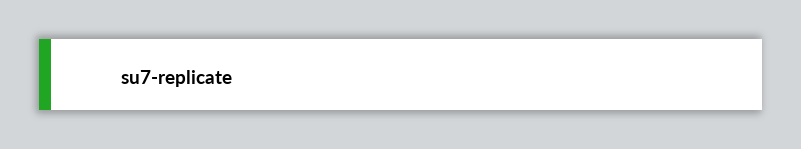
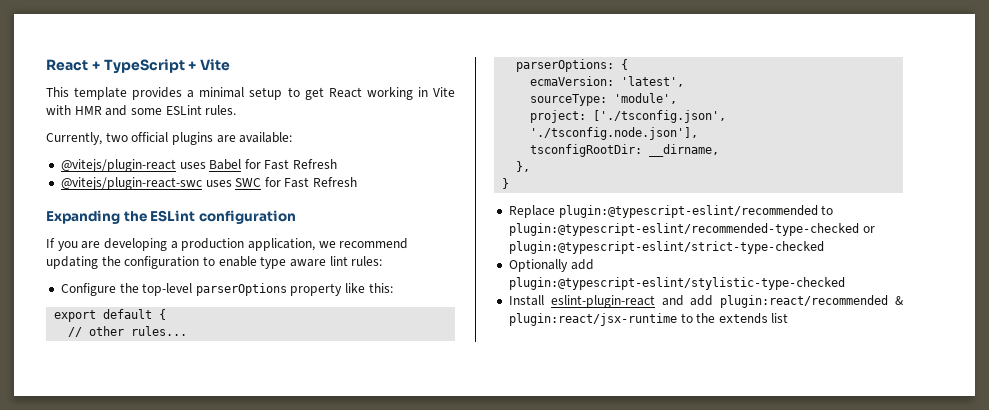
- su7-replicate
+ React + TypeScript + Vite
+ This template provides a minimal setup to get React working in Vite with HMR and some ESLint rules.
+ Currently, two official plugins are available:
+ @vitejs/plugin-react uses Babel for Fast Refresh
+ @vitejs/plugin-react-swc uses SWC for Fast Refresh
+ Expanding the ESLint configuration
+ If you are developing a production application, we recommend updating the configuration to enable type aware lint rules:
+ Configure the top-level parserOptions property like this:
+ export default {
+ // other rules...
+ parserOptions: {
+ ecmaVersion: 'latest',
+ sourceType: 'module',
+ project: ['./tsconfig.json', './tsconfig.node.json'],
+ tsconfigRootDir: __dirname,
+ },
+ }
+ Replace plugin:@typescript-eslint/recommended to plugin:@typescript-eslint/recommended-type-checked or plugin:@typescript-eslint/strict-type-checked
+ Optionally add plugin:@typescript-eslint/stylistic-type-checked
+ Install eslint-plugin-react and add plugin:react/recommended & plugin:react/jsx-runtime to the extends list

